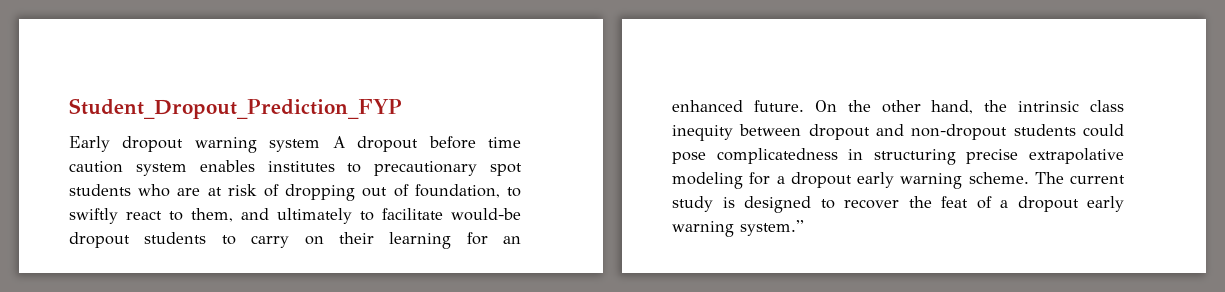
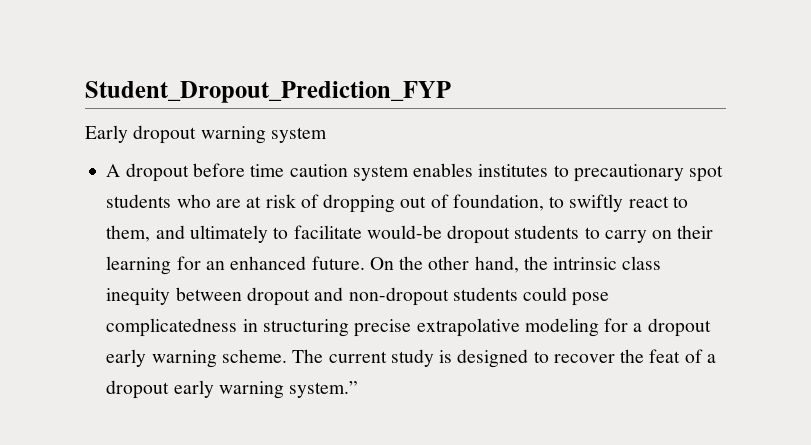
- Early dropout warning system A dropout before time caution system enables institutes to precautionary spot students who are at risk of dropping out of foundation, to swiftly react to them, and ultimately to facilitate would-be dropout students to carry on their learning for an enhanced future.
+ Early dropout warning system
+ A dropout before time caution system enables institutes to precautionary spot students who are at risk of dropping out of foundation, to swiftly react to them, and ultimately to facilitate would-be dropout students to carry on their learning for an enhanced future.

